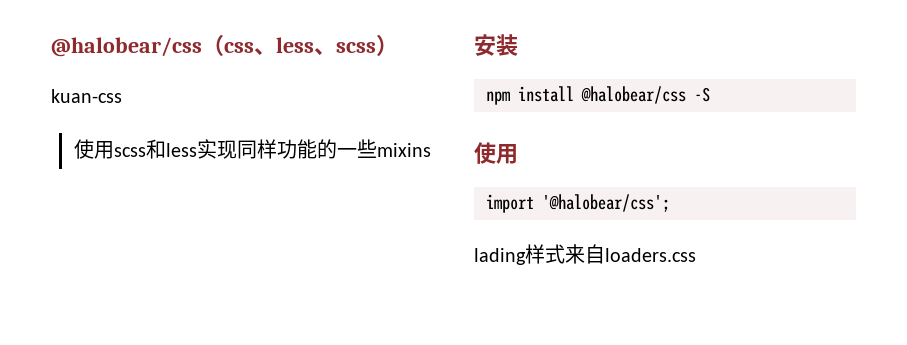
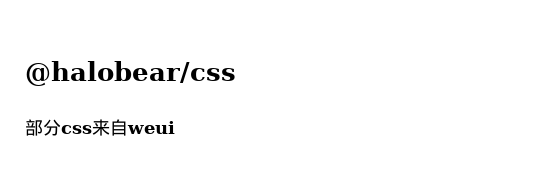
- @halobear/css（css、less、scss）
- kuan-css
- 使用scss和less实现同样功能的一些mixins
- 安装
- npm install @halobear/css -S
- 使用
- import '@halobear/css';
- lading样式来自loaders.css
+ @halobear/css
+ 部分css来自weui

